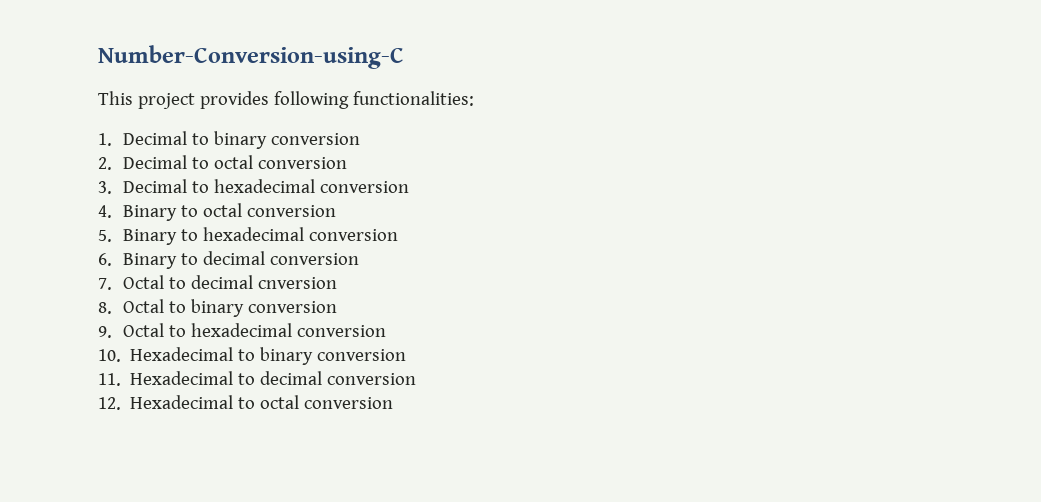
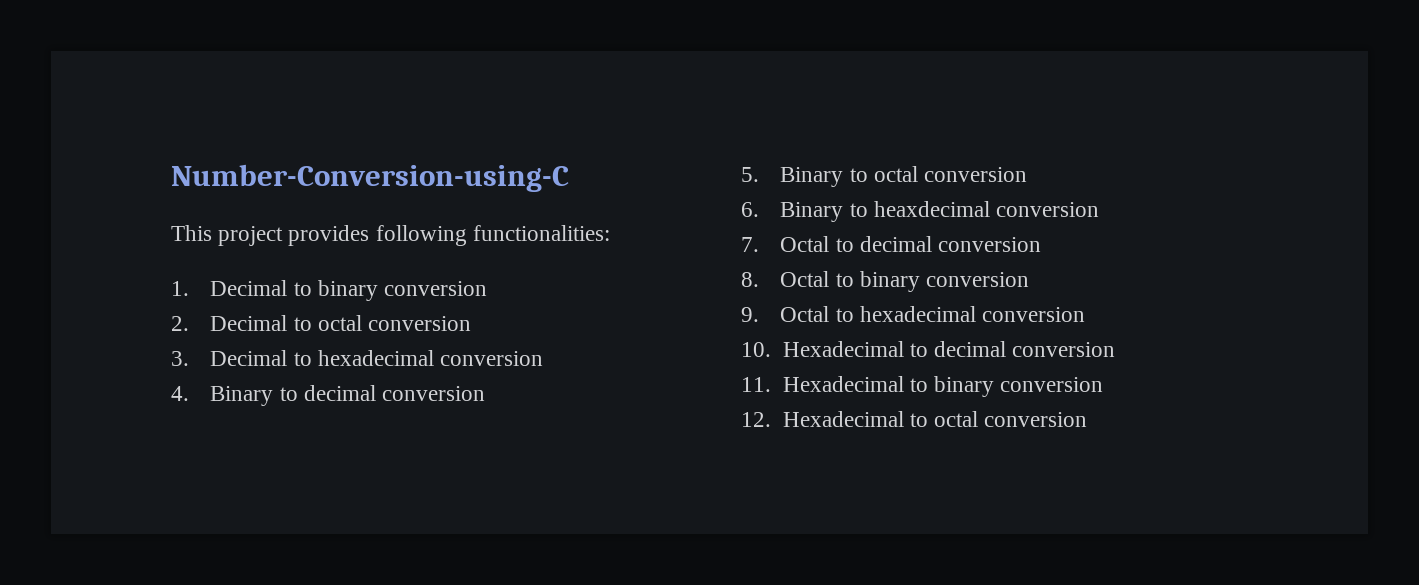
- 4. Binary to octal conversion
- 5. Binary to hexadecimal conversion
- 6. Binary to decimal conversion
+ 4. Binary to decimal conversion
+ 5. Binary to octal conversion
+ 6. Binary to heaxdecimal conversion
- 7. Octal to decimal cnversion
+ 7. Octal to decimal conversion
- 10. Hexadecimal to binary conversion
+ 10. Hexadecimal to decimal conversion
- 11. Hexadecimal to decimal conversion
+ 11. Hexadecimal to binary conversion

